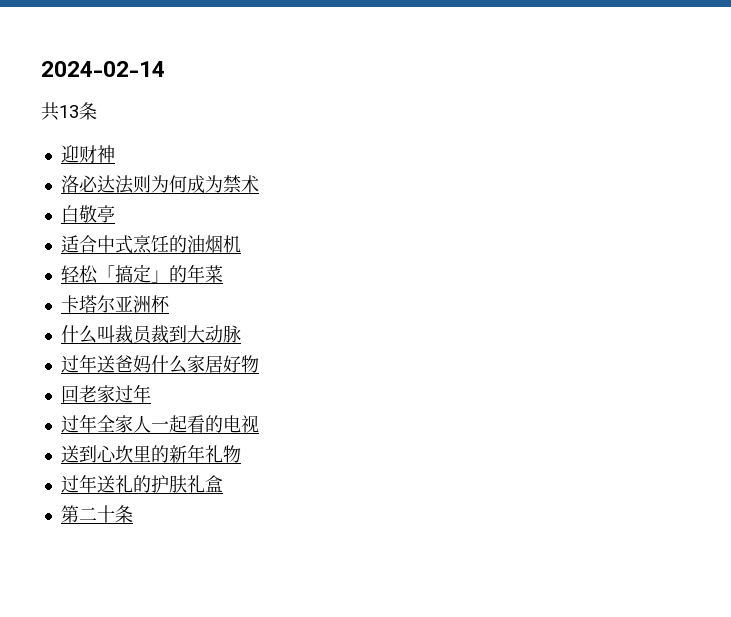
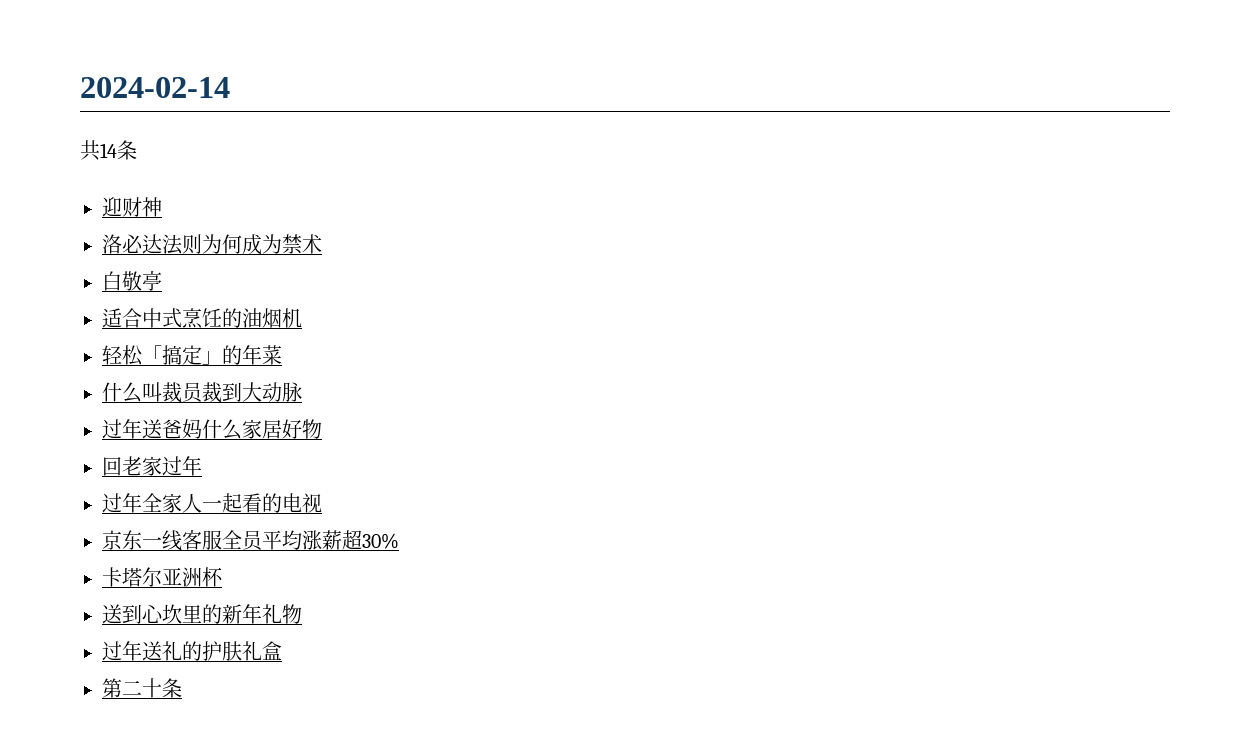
- 共13条
+ 共14条
- 卡塔尔亚洲杯
+ 京东一线客服全员平均涨薪超30%
+ 卡塔尔亚洲杯

